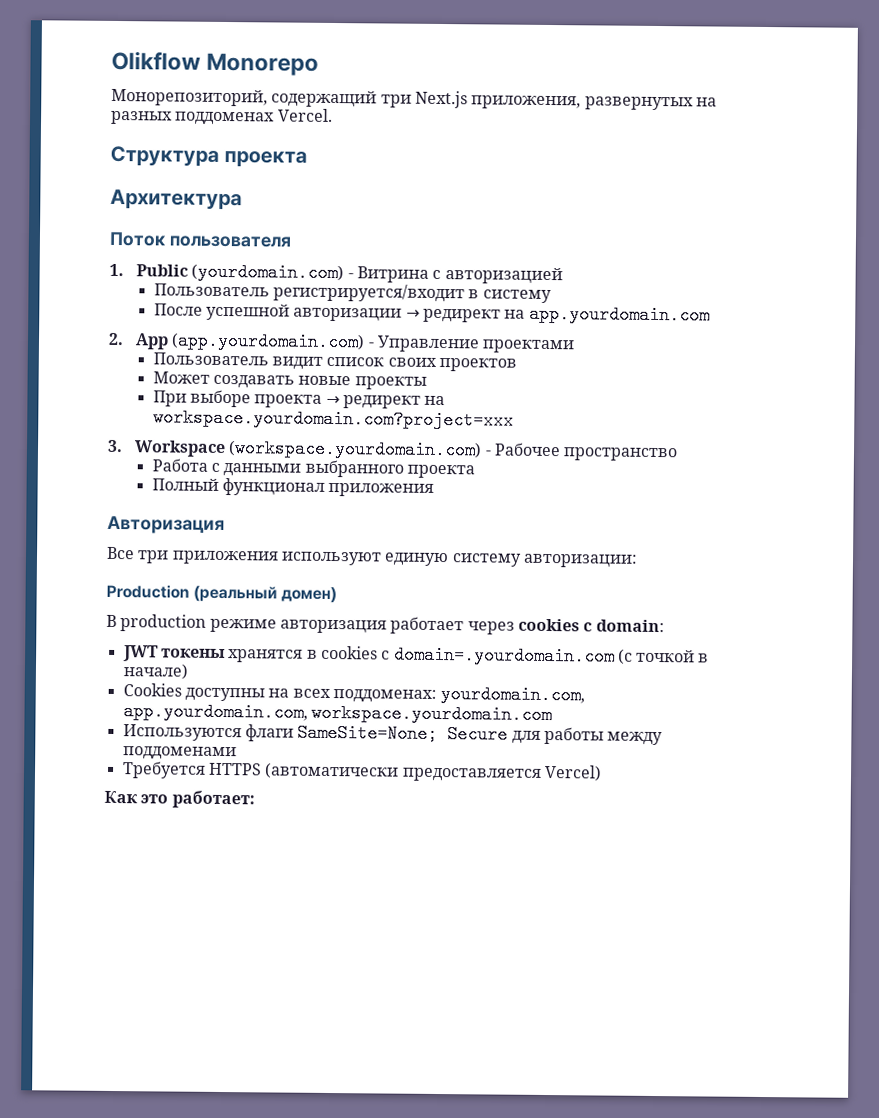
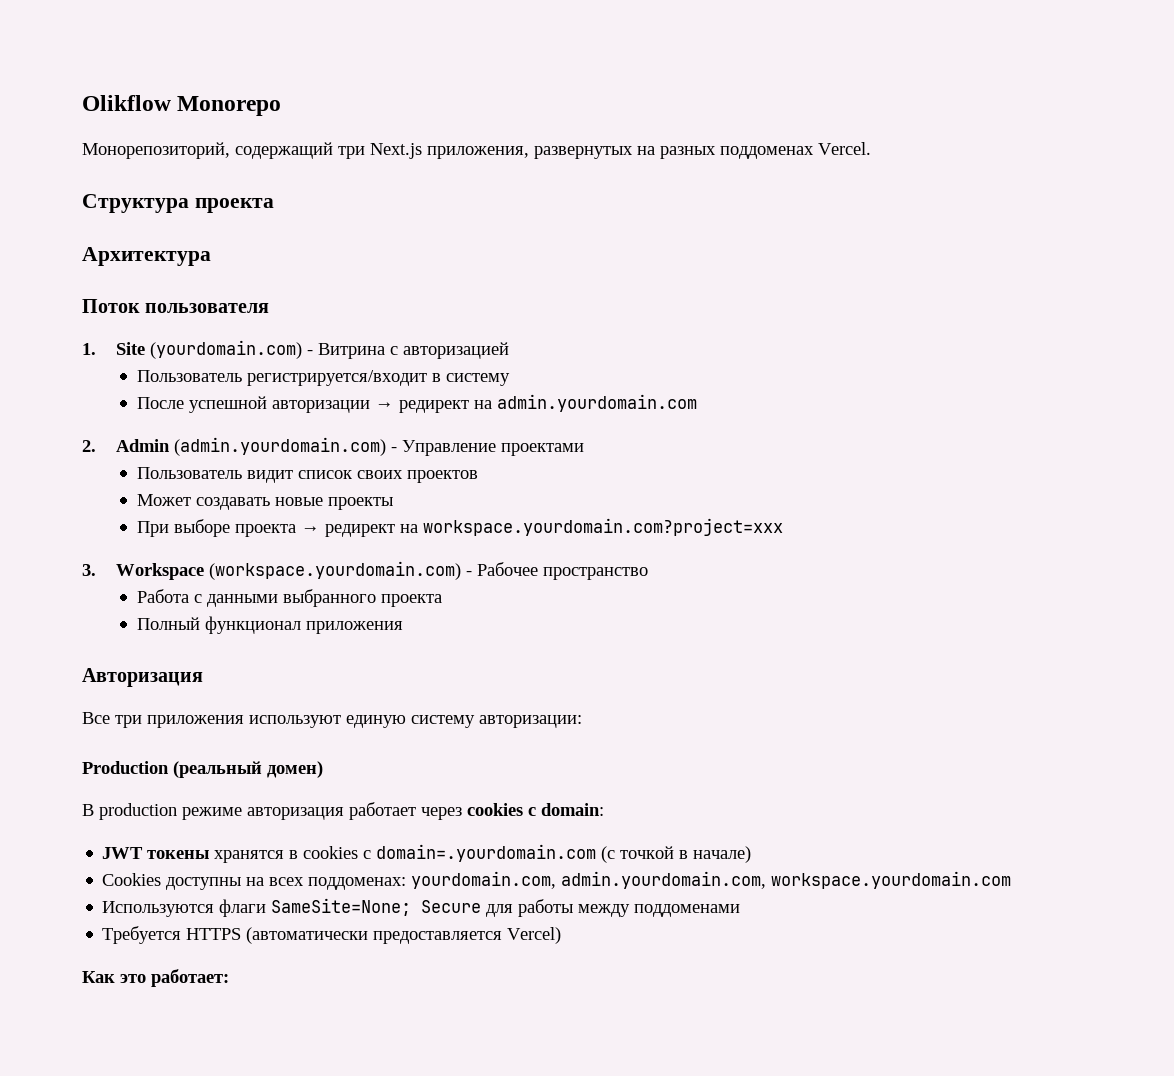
- 1. Public (yourdomain.com) - Витрина с авторизацией
+ 1. Site (yourdomain.com) - Витрина с авторизацией
- После успешной авторизации → редирект на app.yourdomain.com
+ После успешной авторизации → редирект на admin.yourdomain.com
- 2. App (app.yourdomain.com) - Управление проектами
+ 2. Admin (admin.yourdomain.com) - Управление проектами
- Cookies доступны на всех поддоменах: yourdomain.com, app.yourdomain.com, workspace.yourdomain.com
+ Cookies доступны на всех поддоменах: yourdomain.com, admin.yourdomain.com, workspace.yourdomain.com

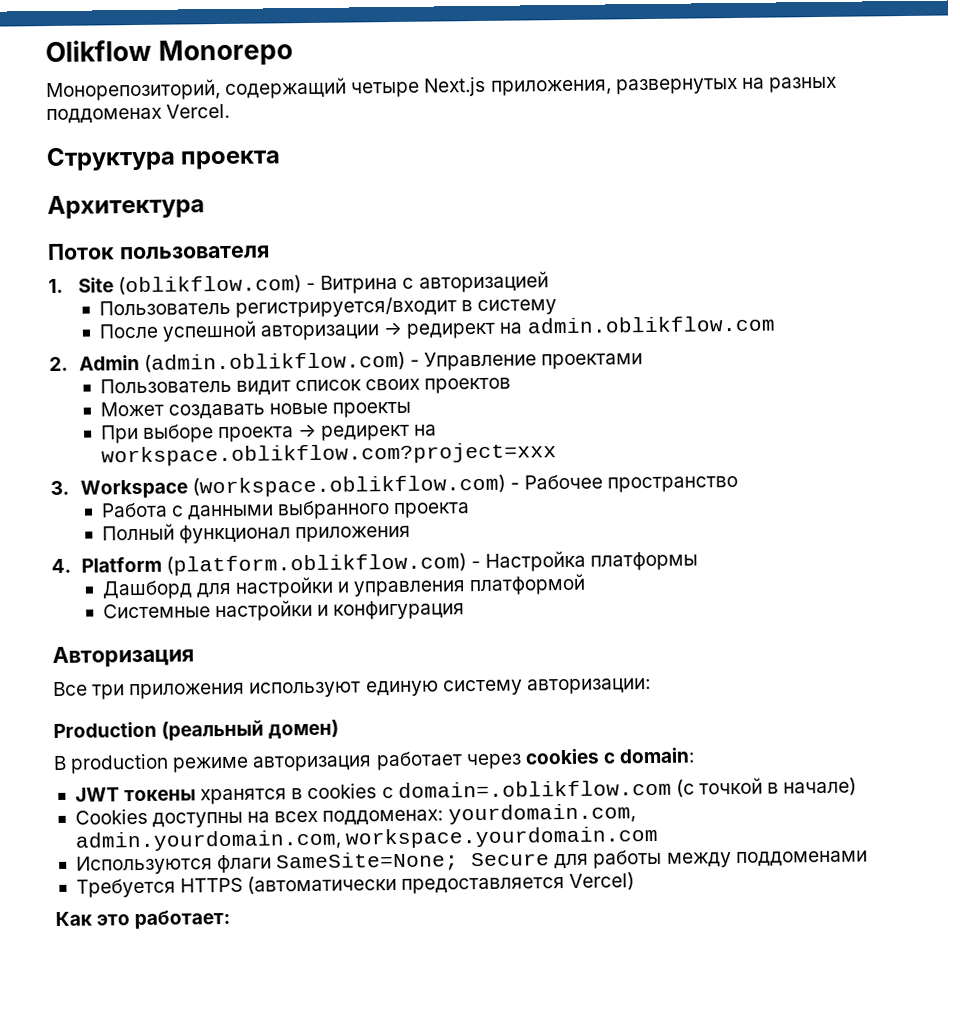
- Монорепозиторий, содержащий три Next.js приложения, развернутых на разных поддоменах Vercel.
+ Монорепозиторий, содержащий четыре Next.js приложения, развернутых на разных поддоменах Vercel.
- 1. Site (yourdomain.com) - Витрина с авторизацией
+ 1. Site (oblikflow.com) - Витрина с авторизацией
- После успешной авторизации → редирект на admin.yourdomain.com
+ После успешной авторизации → редирект на admin.oblikflow.com
- 2. Admin (admin.yourdomain.com) - Управление проектами
+ 2. Admin (admin.oblikflow.com) - Управление проектами
- При выборе проекта → редирект на workspace.yourdomain.com?project=xxx
+ При выборе проекта → редирект на workspace.oblikflow.com?project=xxx
- 3. Workspace (workspace.yourdomain.com) - Рабочее пространство
+ 3. Workspace (workspace.oblikflow.com) - Рабочее пространство
+ 4. Platform (platform.oblikflow.com) - Настройка платформы
+ Дашборд для настройки и управления платформой
+ Системные настройки и конфигурация
- JWT токены хранятся в cookies с domain=.yourdomain.com (с точкой в начале)
+ JWT токены хранятся в cookies с domain=.oblikflow.com (с точкой в начале)

